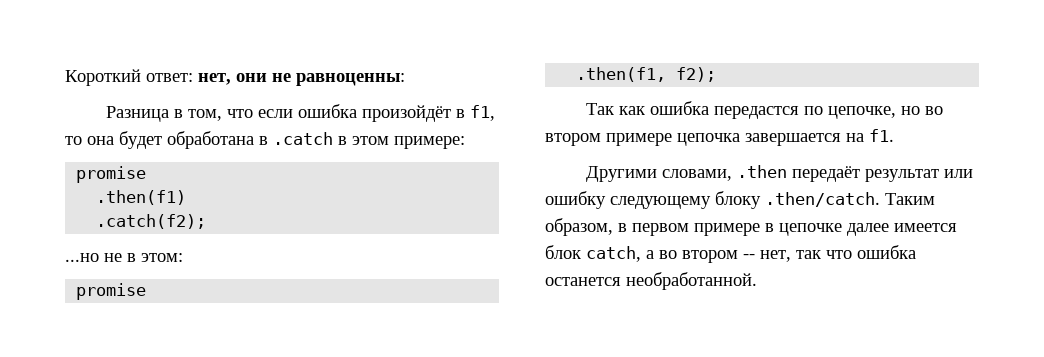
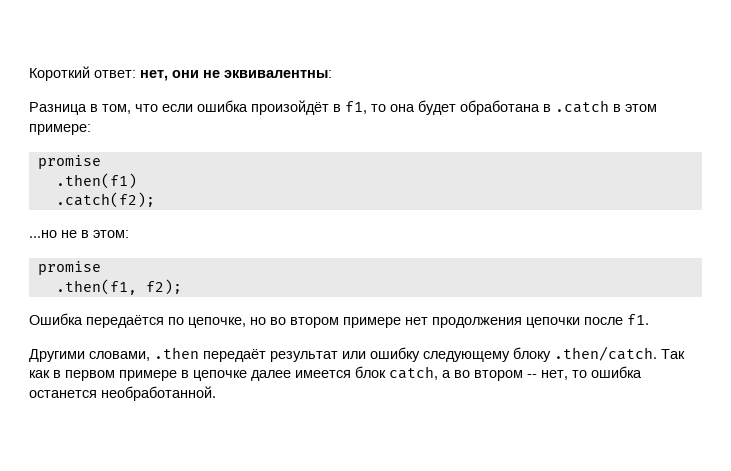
- Короткий ответ: нет, они не равноценны:
+ Короткий ответ: нет, они не эквивалентны:
- Так как ошибка передастся по цепочке, но во втором примере цепочка завершается на f1.
+ Ошибка передаётся по цепочке, но во втором примере нет продолжения цепочки после f1.
- Другими словами, .then передаёт результат или ошибку следующему блоку .then/catch. Таким образом, в первом примере в цепочке далее имеется блок catch, а во втором -- нет, так что ошибка останется необработанной.
+ Другими словами, .then передаёт результат или ошибку следующему блоку .then/catch. Так как в первом примере в цепочке далее имеется блок catch, а во втором -- нет, то ошибка останется необработанной.

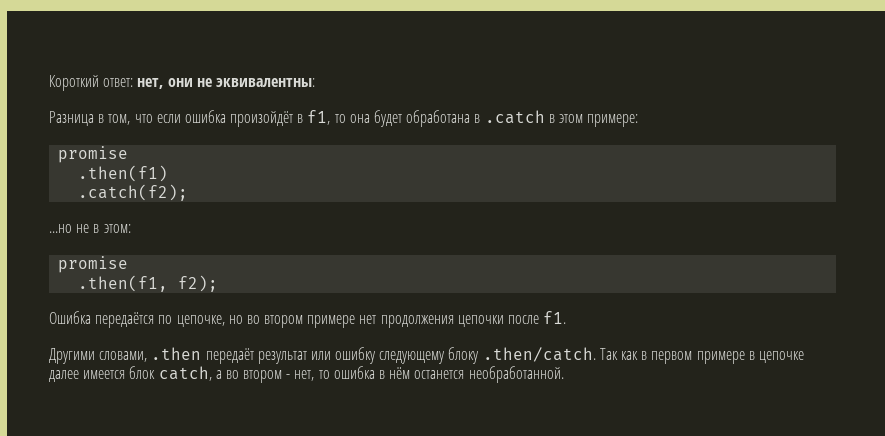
- Другими словами, .then передаёт результат или ошибку следующему блоку .then/catch. Так как в первом примере в цепочке далее имеется блок catch, а во втором -- нет, то ошибка останется необработанной.
+ Другими словами, .then передаёт результат или ошибку следующему блоку .then/catch. Так как в первом примере в цепочке далее имеется блок catch, а во втором - нет, то ошибка в нём останется необработанной.

